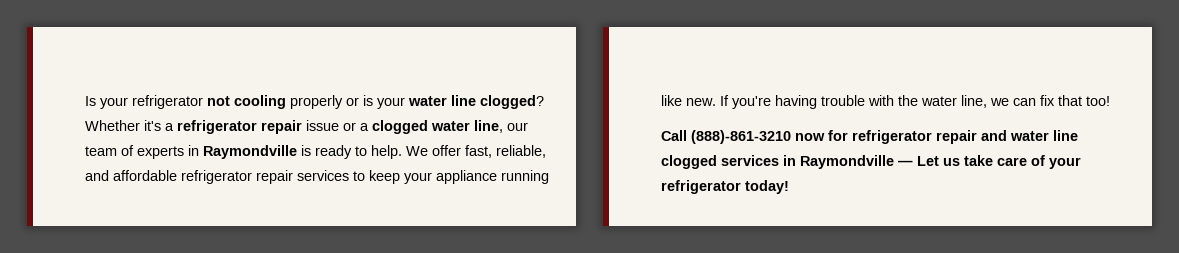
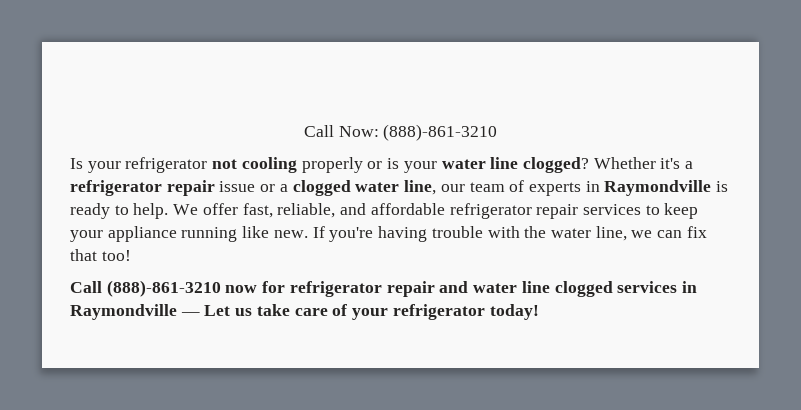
+ Call Now: (888)-861-3210

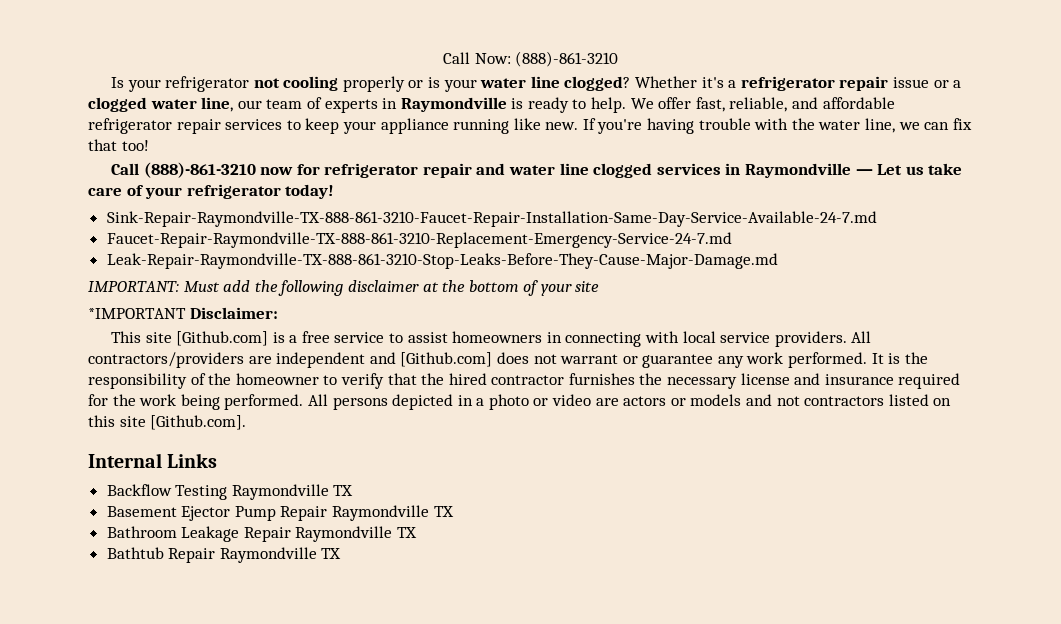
+ Sink-Repair-Raymondville-TX-888-861-3210-Faucet-Repair-Installation-Same-Day-Service-Available-24-7.md
+ Faucet-Repair-Raymondville-TX-888-861-3210-Replacement-Emergency-Service-24-7.md
+ Leak-Repair-Raymondville-TX-888-861-3210-Stop-Leaks-Before-They-Cause-Major-Damage.md
+ IMPORTANT: Must add the following disclaimer at the bottom of your site
+ *IMPORTANT Disclaimer:
+ This site [Github.com] is a free service to assist homeowners in connecting with local service providers. All contractors/providers are independent and [Github.com] does not warrant or guarantee any work performed. It is the responsibility of the homeowner to verify that the hired contractor furnishes the necessary license and insurance required for the work being performed. All persons depicted in a photo or video are actors or models and not contractors listed on this site [Github.com].
+ Internal Links
+ Backflow Testing Raymondville TX
+ Basement Ejector Pump Repair Raymondville TX
+ Bathroom Leakage Repair Raymondville TX
+ Bathtub Repair Raymondville TX

